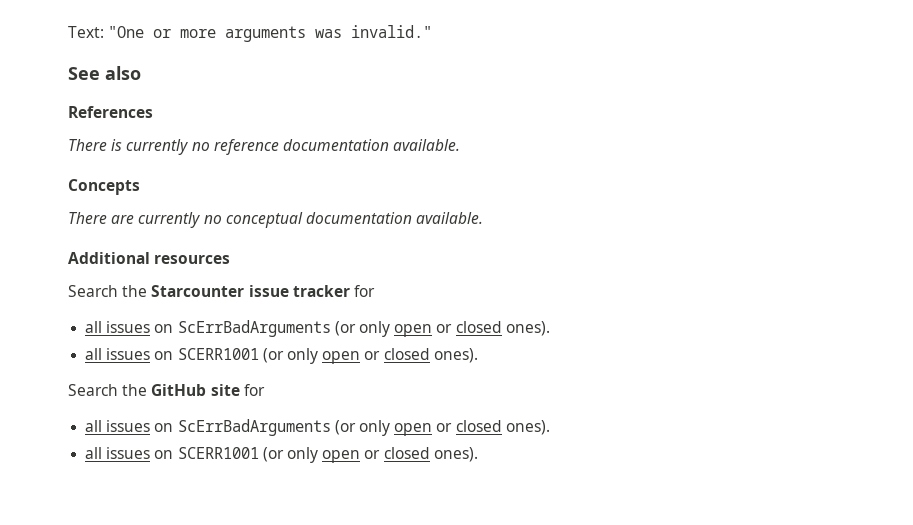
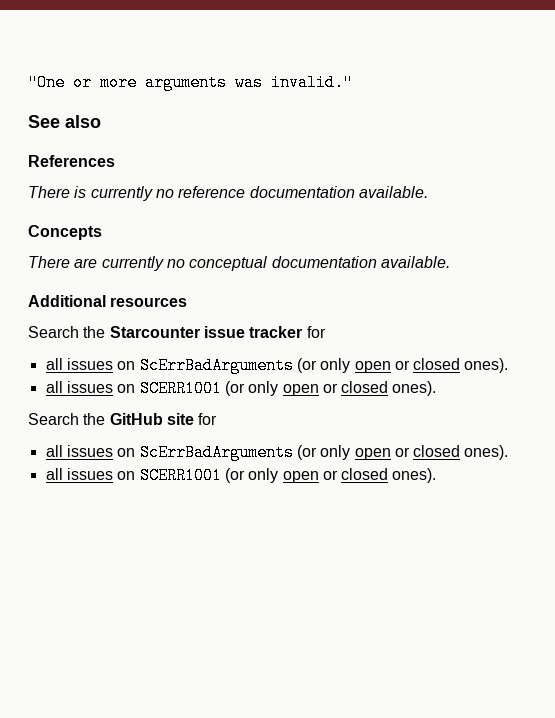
- Text: "One or more arguments was invalid."
+ "One or more arguments was invalid."

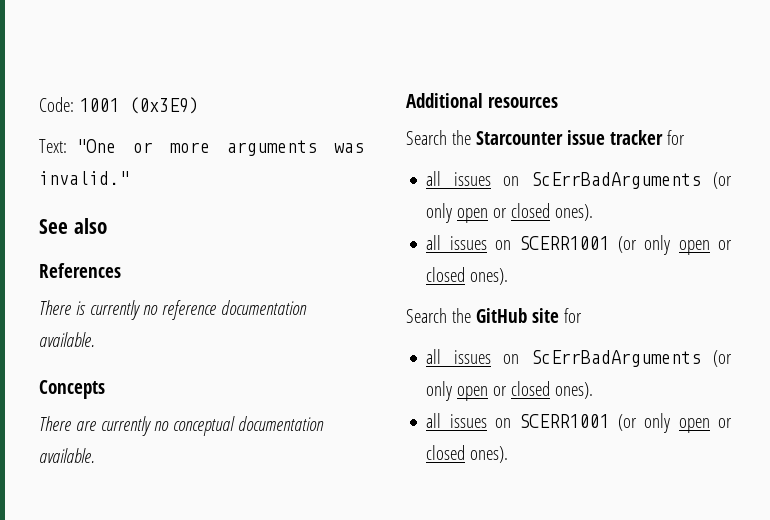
- "One or more arguments was invalid."
+ Code: 1001 (0x3E9)
+ Text: "One or more arguments was invalid."

